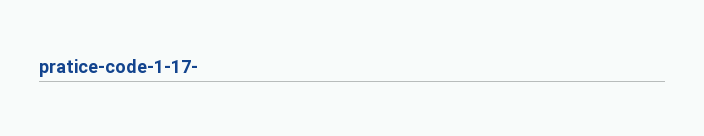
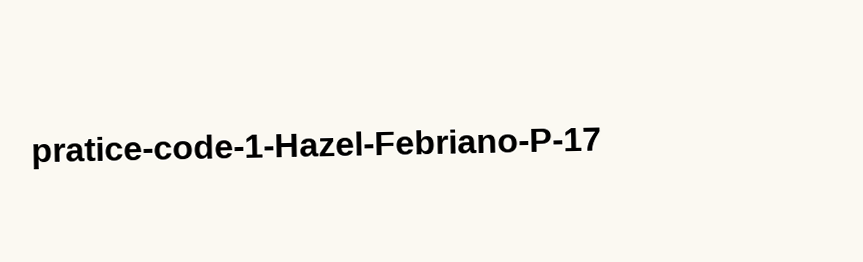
- pratice-code-1-17-
+ pratice-code-1-Hazel-Febriano-P-17

